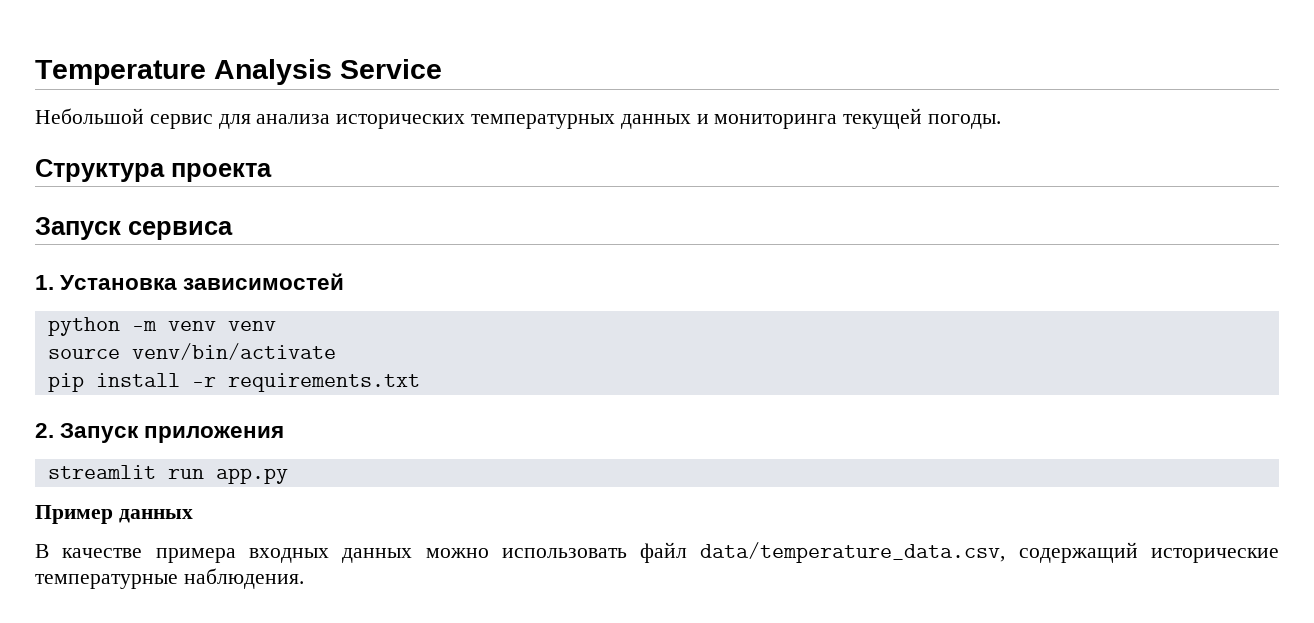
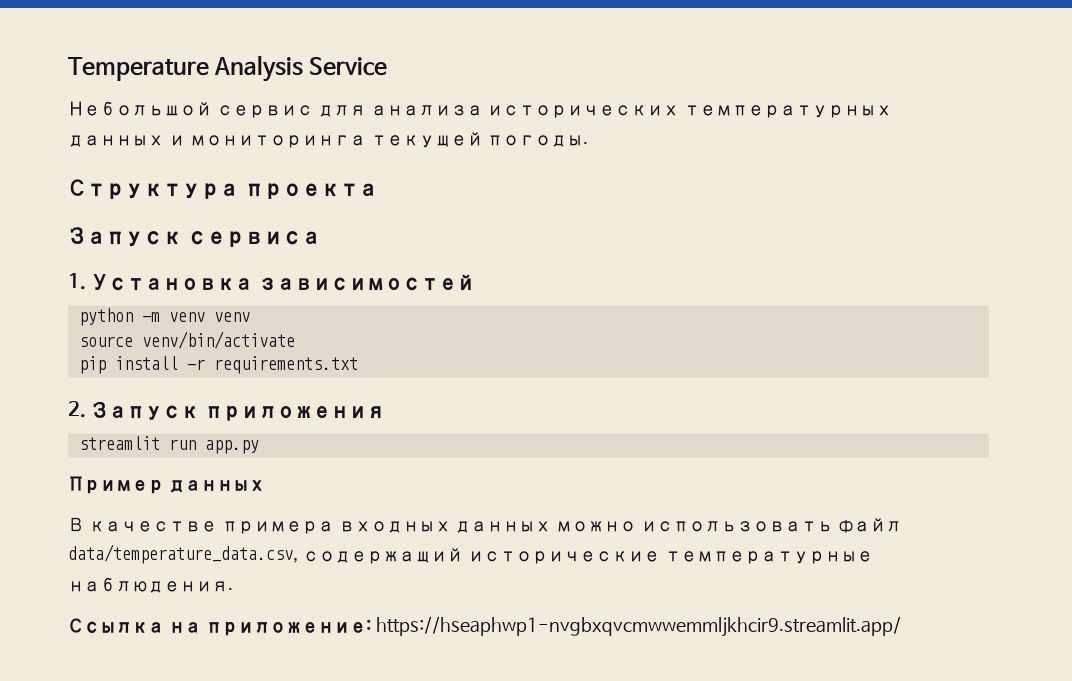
+ Ссылка на приложение: https://hseaphwp1-nvgbxqvcmwwemmljkhcir9.streamlit.app/

